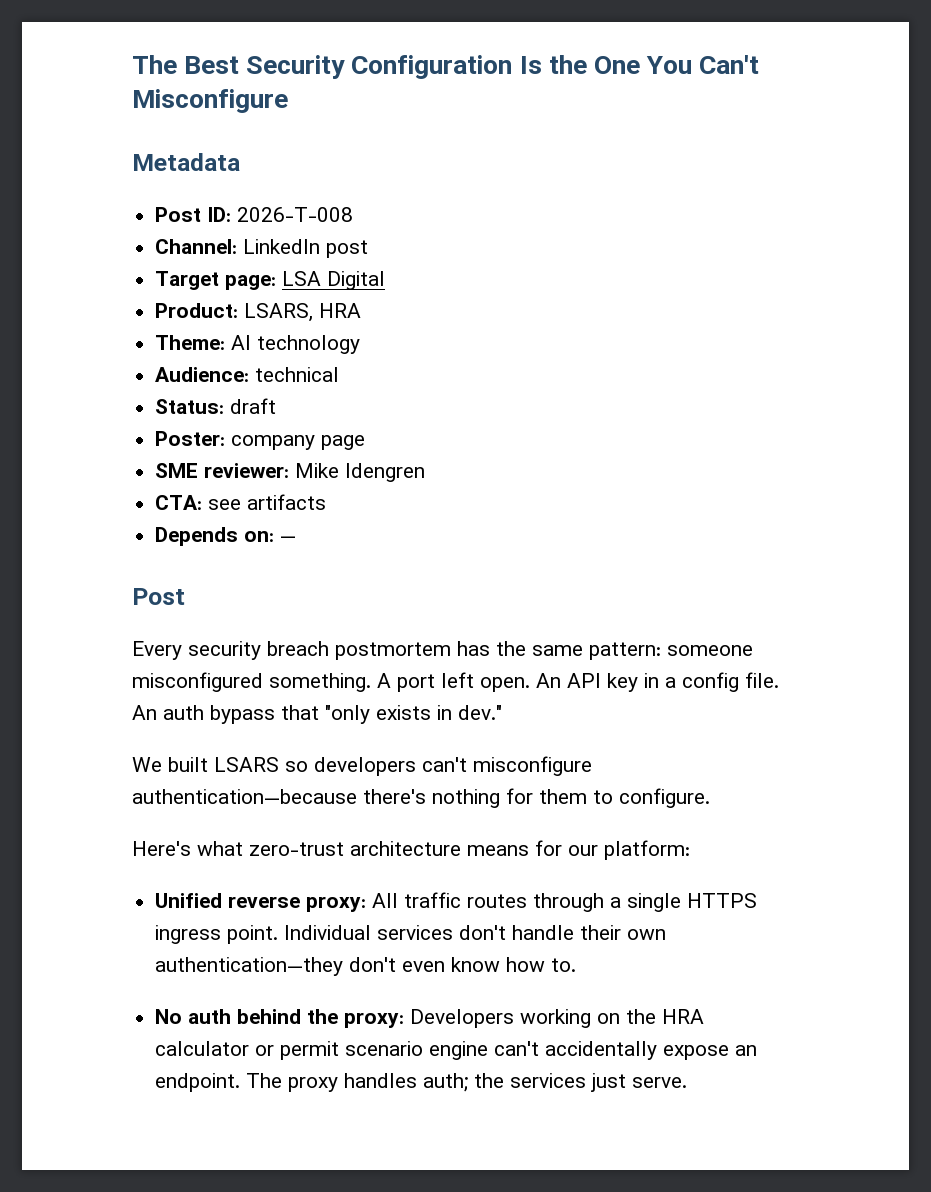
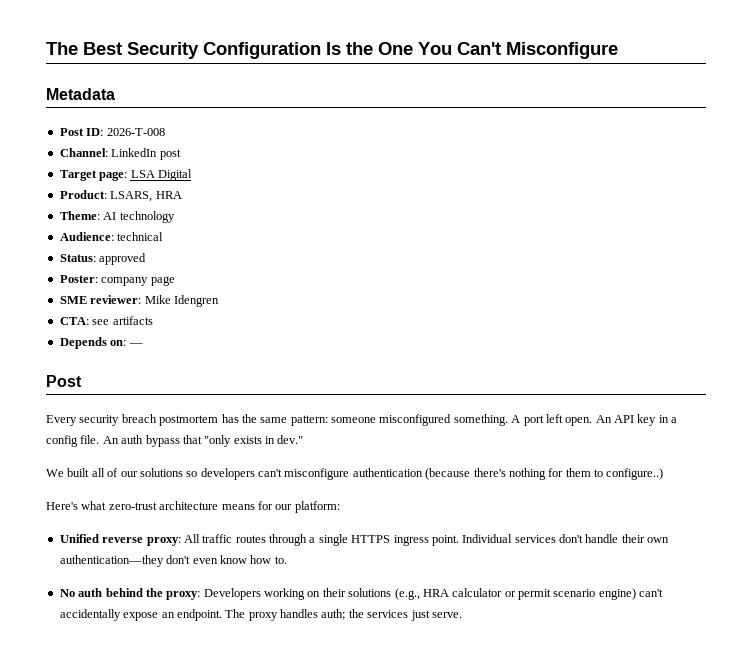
- Status: draft
+ Status: approved
- We built LSARS so developers can't misconfigure authentication—because there's nothing for them to configure.
+ We built all of our solutions so developers can't misconfigure authentication (because there's nothing for them to configure..)
- No auth behind the proxy: Developers working on the HRA calculator or permit scenario engine can't accidentally expose an endpoint.
+ No auth behind the proxy: Developers working on their solutions (e.g., HRA calculator or permit scenario engine) can't accidentally expose an endpoint.

